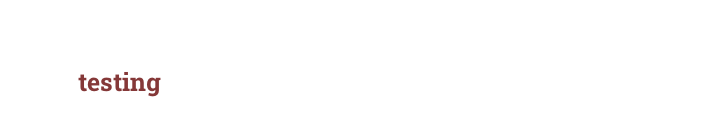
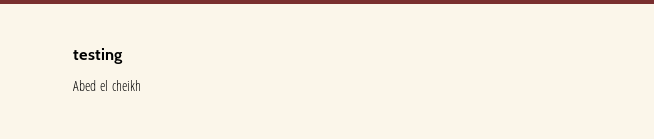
+ Abed el cheikh

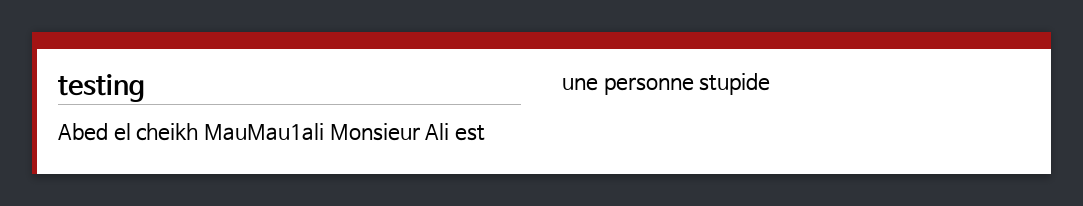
- Abed el cheikh
+ Abed el cheikh MauMau1ali Monsieur Ali est une personne stupide

